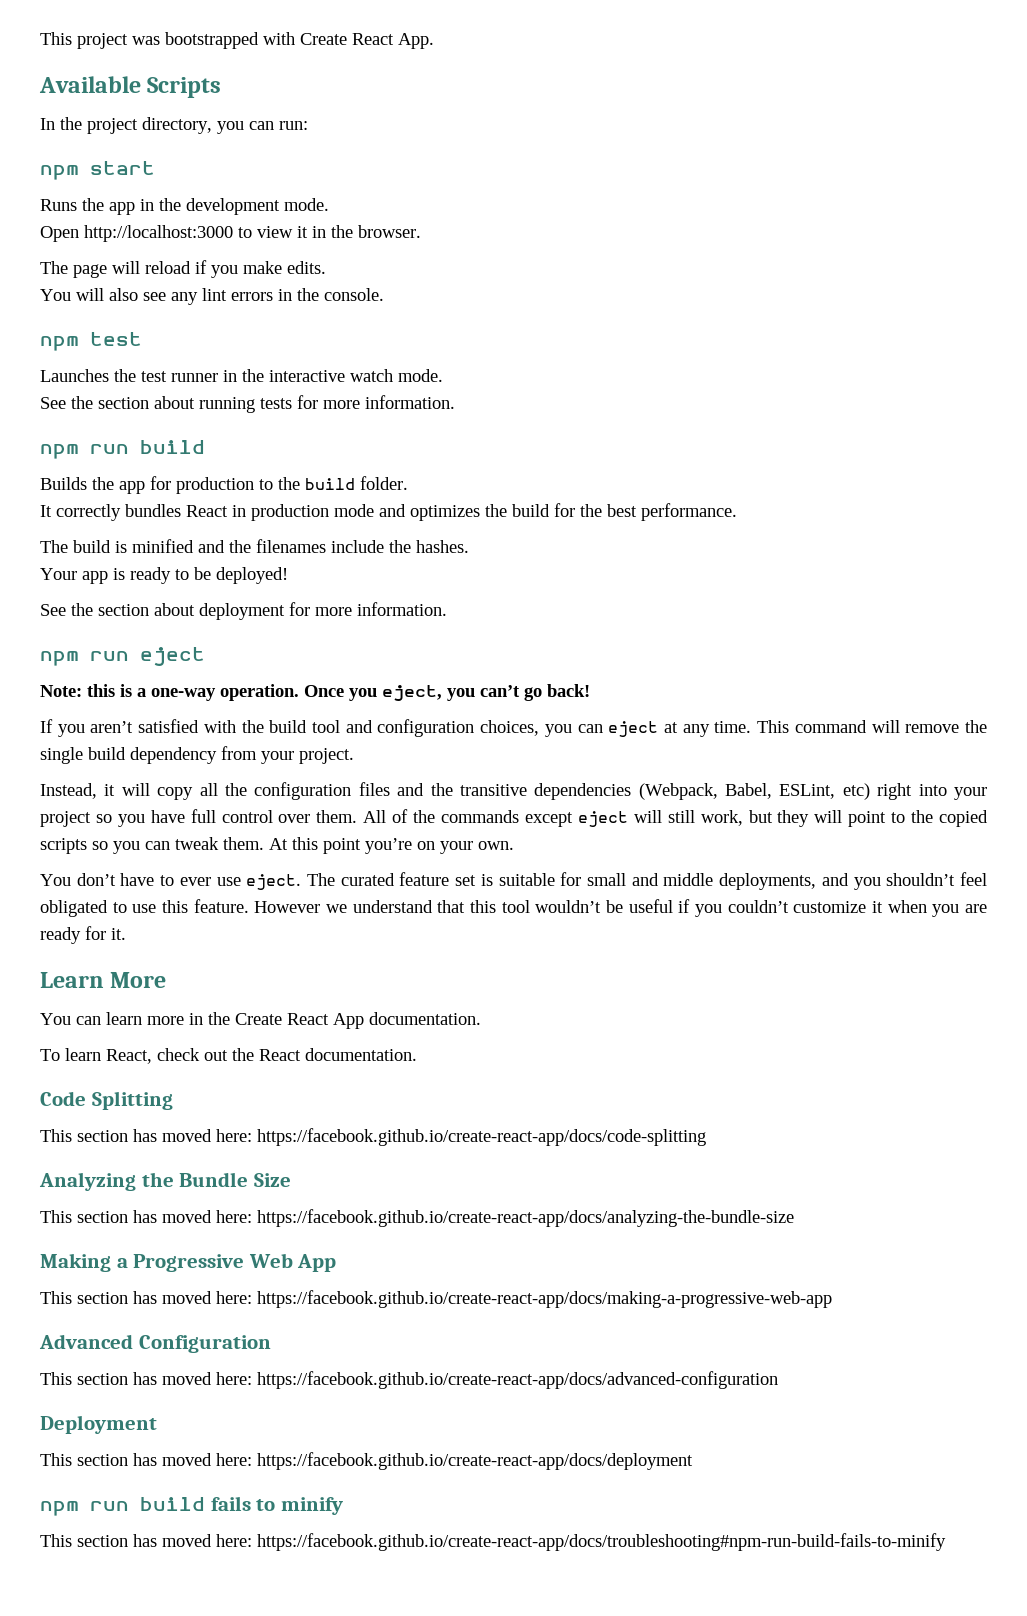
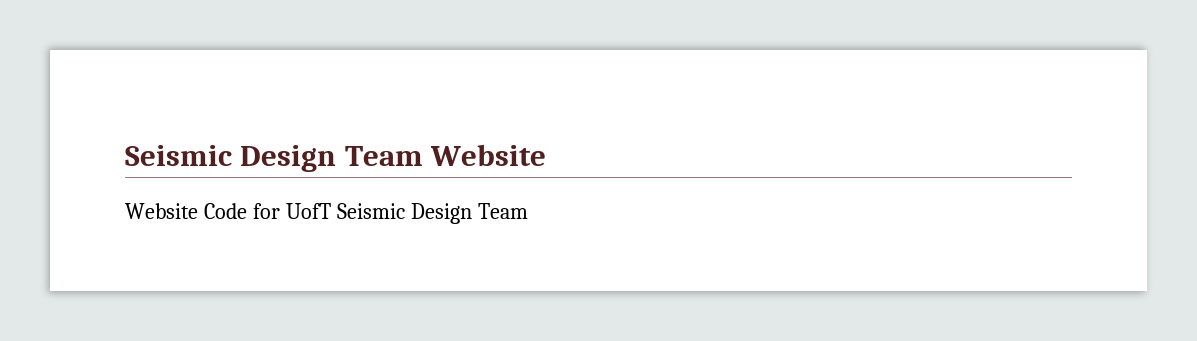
- This project was bootstrapped with Create React App.
- Available Scripts
- In the project directory, you can run:
- npm start
- Runs the app in the development mode.
- Open http://localhost:3000 to view it in the browser.
- The page will reload if you make edits.
- You will also see any lint errors in the console.
- npm test
- Launches the test runner in the interactive watch mode.
- See the section about running tests for more information.
- npm run build
- Builds the app for production to the build folder.
- It correctly bundles React in production mode and optimizes the build for the best performance.
- The build is minified and the filenames include the hashes.
- Your app is ready to be deployed!
- See the section about deployment for more information.
- npm run eject
- Note: this is a one-way operation. Once you eject, you can’t go back!
- If you aren’t satisfied with the build tool and configuration choices, you can eject at any time. This command will remove the single build dependency from your project.
- Instead, it will copy all the configuration files and the transitive dependencies (Webpack, Babel, ESLint, etc) right into your project so you have full control over them. All of the commands except eject will still work, but they will point to the copied scripts so you can tweak them. At this point you’re on your own.
- You don’t have to ever use eject. The curated feature set is suitable for small and middle deployments, and you shouldn’t feel obligated to use this feature. However we understand that this tool wouldn’t be useful if you couldn’t customize it when you are ready for it.
- Learn More
- You can learn more in the Create React App documentation.
- To learn React, check out the React documentation.
- Code Splitting
- This section has moved here: https://facebook.github.io/create-react-app/docs/code-splitting
- Analyzing the Bundle Size
- This section has moved here: https://facebook.github.io/create-react-app/docs/analyzing-the-bundle-size
- Making a Progressive Web App
- This section has moved here: https://facebook.github.io/create-react-app/docs/making-a-progressive-web-app
- Advanced Configuration
- This section has moved here: https://facebook.github.io/create-react-app/docs/advanced-configuration
- Deployment
- This section has moved here: https://facebook.github.io/create-react-app/docs/deployment
- npm run build fails to minify
- This section has moved here: https://facebook.github.io/create-react-app/docs/troubleshooting#npm-run-build-fails-to-minify
+ Seismic Design Team Website
+ Website Code for UofT Seismic Design Team

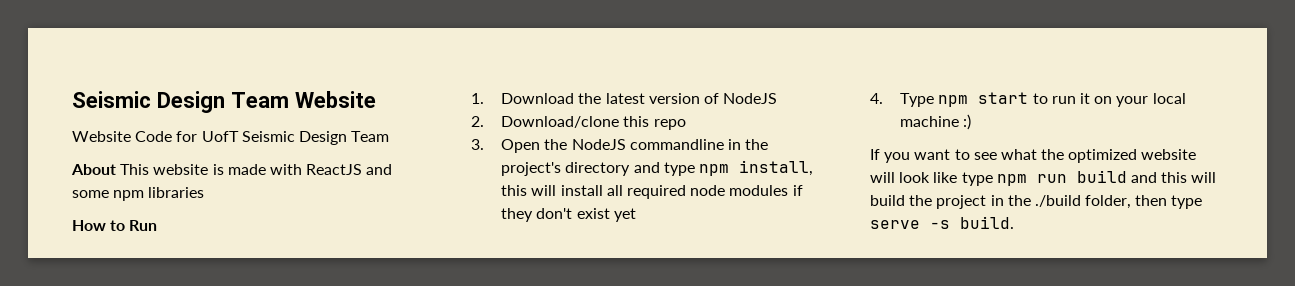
+ About This website is made with ReactJS and some npm libraries
+ How to Run
+ 1. Download the latest version of NodeJS
+ 2. Download/clone this repo
+ 3. Open the NodeJS commandline in the project's directory and type npm install, this will install all required node modules if they don't exist yet
+ 4. Type npm start to run it on your local machine :)
+ If you want to see what the optimized website will look like type npm run build and this will build the project in the ./build folder, then type serve -s build.

